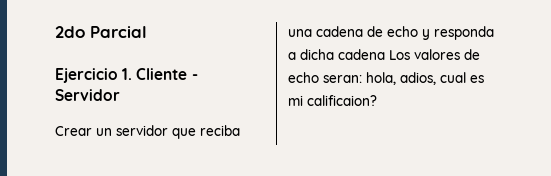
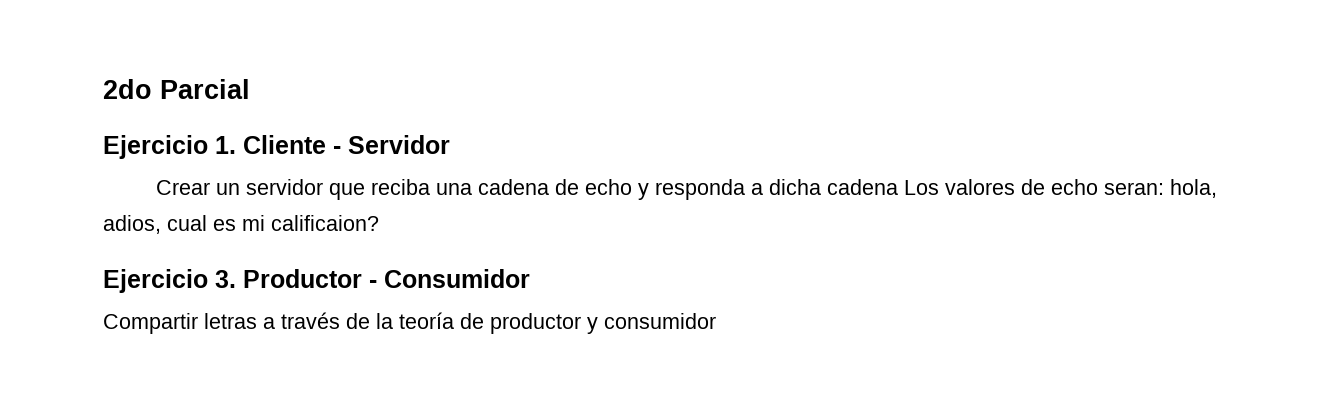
+ Ejercicio 3. Productor - Consumidor
+ Compartir letras a través de la teoría de productor y consumidor

